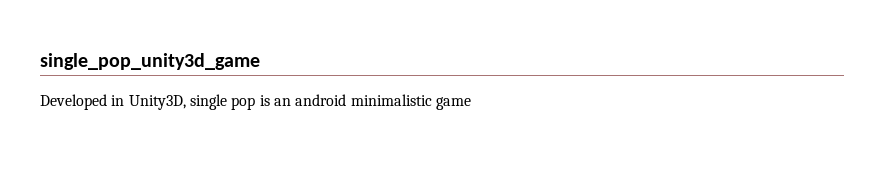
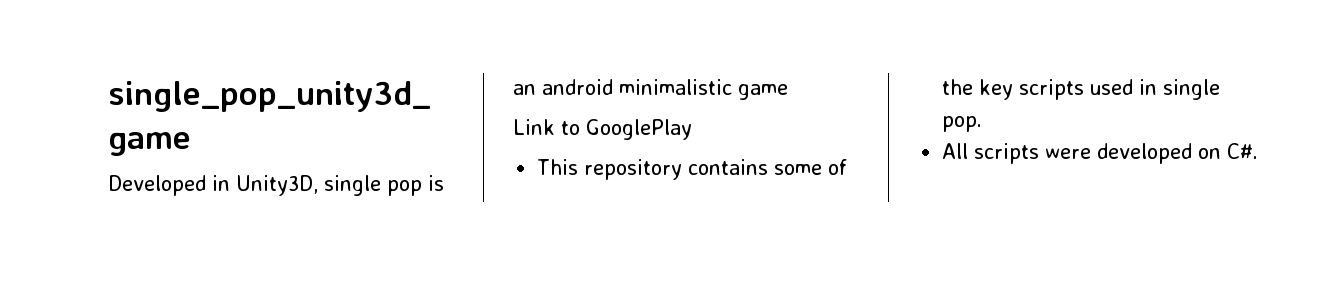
+ Link to GooglePlay
+ This repository contains some of the key scripts used in single pop.
+ All scripts were developed on C#.

